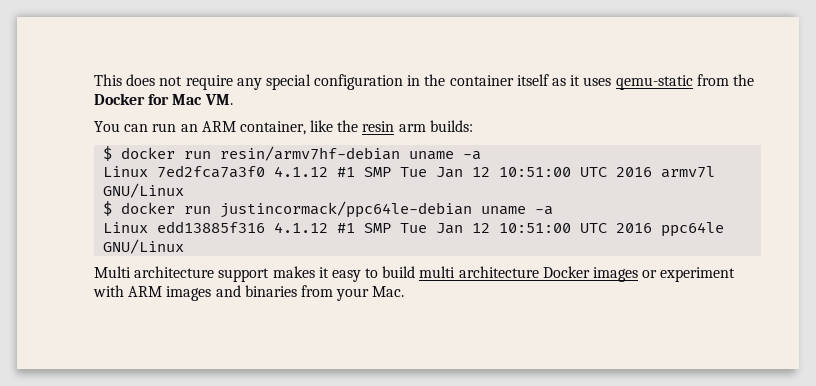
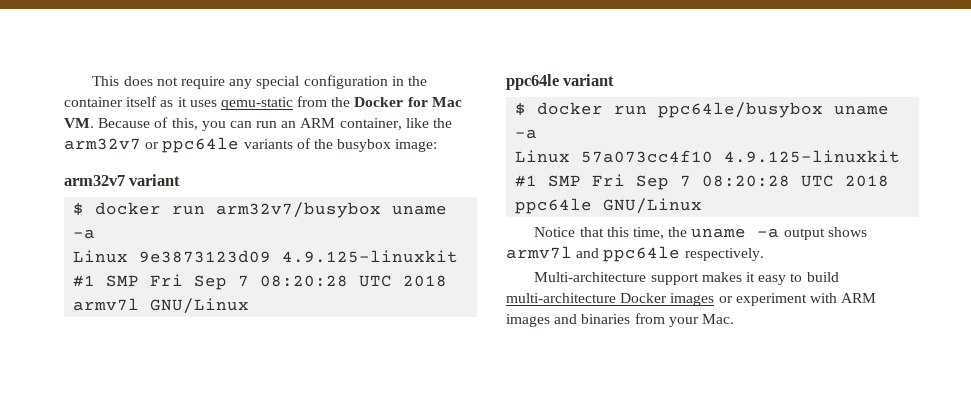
- This does not require any special configuration in the container itself as it uses qemu-static from the Docker for Mac VM.
- You can run an ARM container, like the resin arm builds:
- $ docker run resin/armv7hf-debian uname -a
- Linux 7ed2fca7a3f0 4.1.12 #1 SMP Tue Jan 12 10:51:00 UTC 2016 armv7l GNU/Linux
+ This does not require any special configuration in the container itself as it uses qemu-static from the Docker for Mac VM. Because of this, you can run an ARM container, like the arm32v7 or ppc64le variants of the busybox image:
+ arm32v7 variant
+ $ docker run arm32v7/busybox uname -a
+ Linux 9e3873123d09 4.9.125-linuxkit #1 SMP Fri Sep 7 08:20:28 UTC 2018 armv7l GNU/Linux
- $ docker run justincormack/ppc64le-debian uname -a
- Linux edd13885f316 4.1.12 #1 SMP Tue Jan 12 10:51:00 UTC 2016 ppc64le GNU/Linux
- Multi architecture support makes it easy to build multi architecture Docker images or experiment with ARM images and binaries from your Mac.
+ ppc64le variant
+ $ docker run ppc64le/busybox uname -a
+ Linux 57a073cc4f10 4.9.125-linuxkit #1 SMP Fri Sep 7 08:20:28 UTC 2018 ppc64le GNU/Linux
+ Notice that this time, the uname -a output shows armv7l and ppc64le respectively.
+ Multi-architecture support makes it easy to build multi-architecture Docker images or experiment with ARM images and binaries from your Mac.

